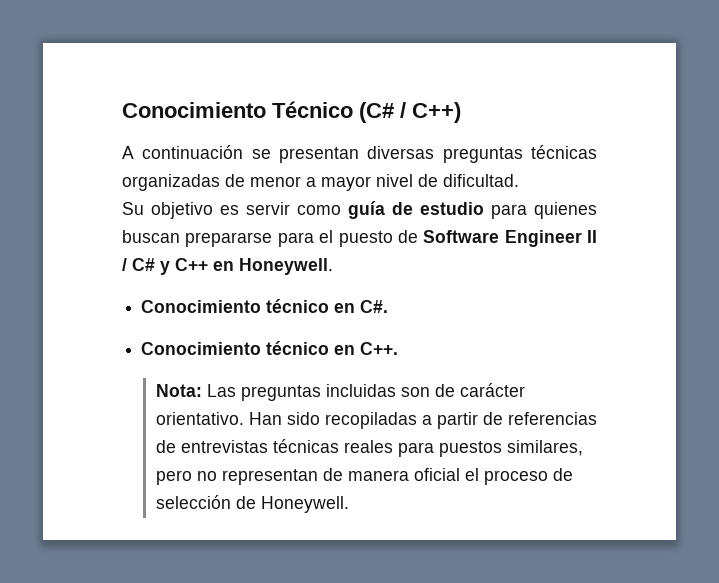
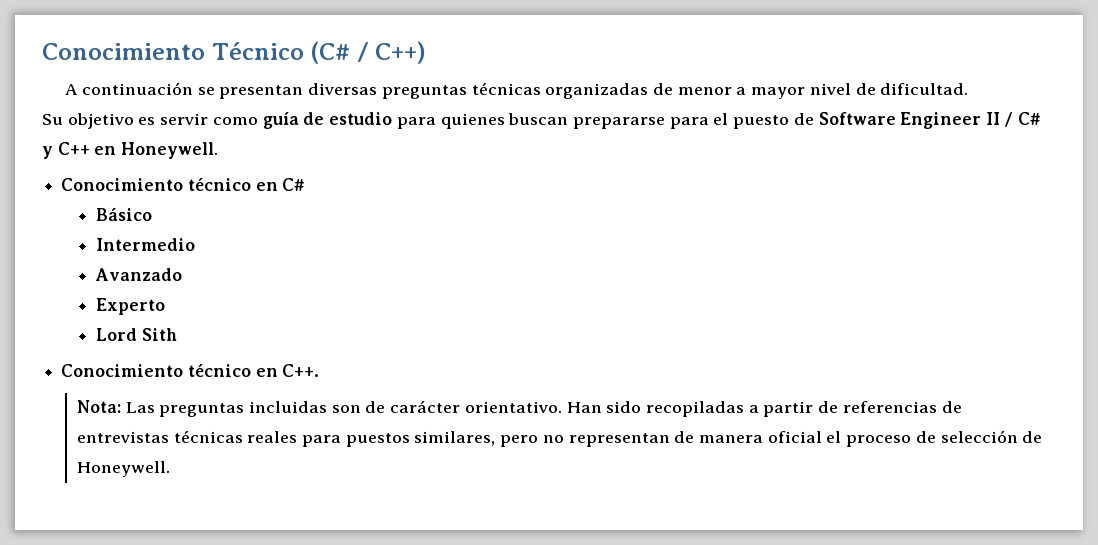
- Conocimiento técnico en C#.
+ Conocimiento técnico en C#
+ Básico
+ Intermedio
+ Avanzado
+ Experto
+ Lord Sith

